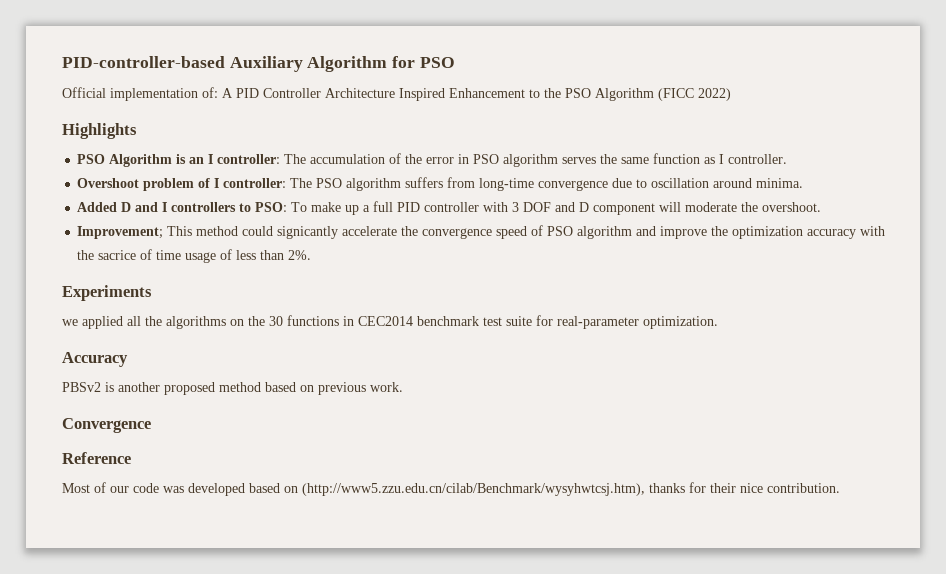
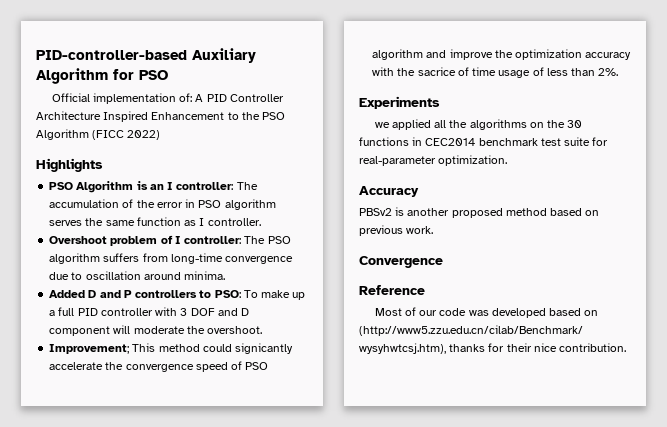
- Added D and I controllers to PSO: To make up a full PID controller with 3 DOF and D component will moderate the overshoot.
+ Added D and P controllers to PSO: To make up a full PID controller with 3 DOF and D component will moderate the overshoot.

